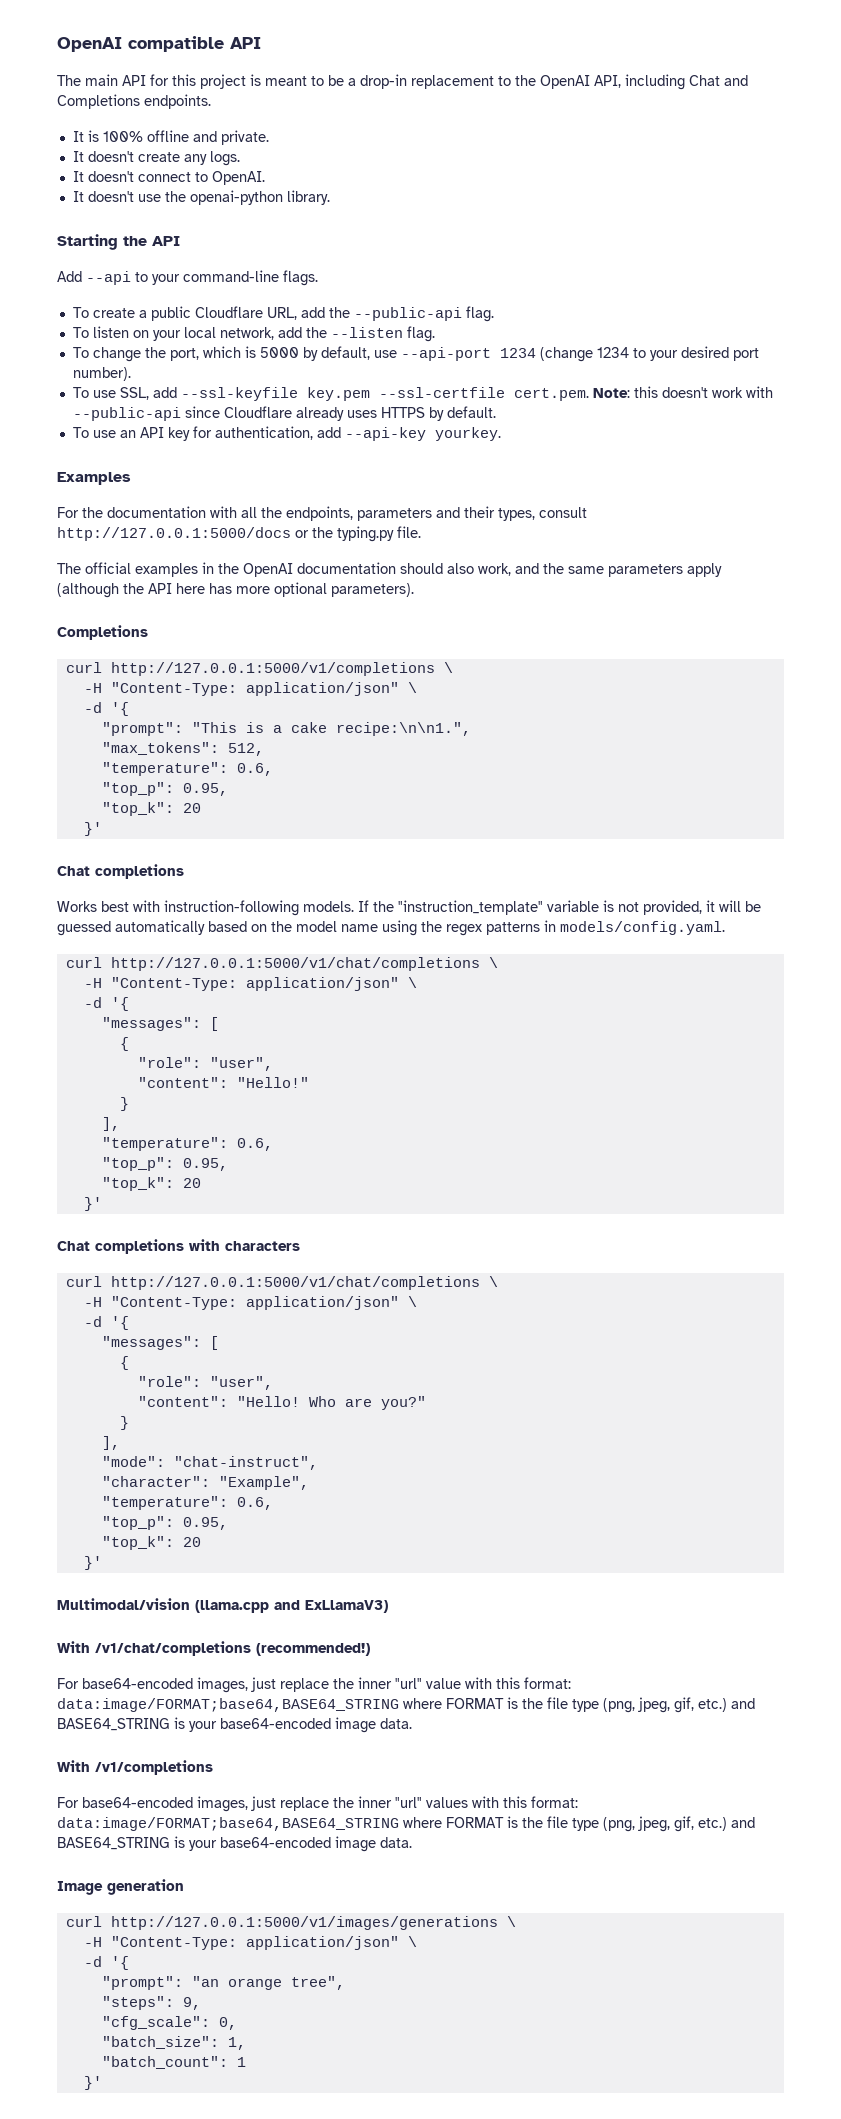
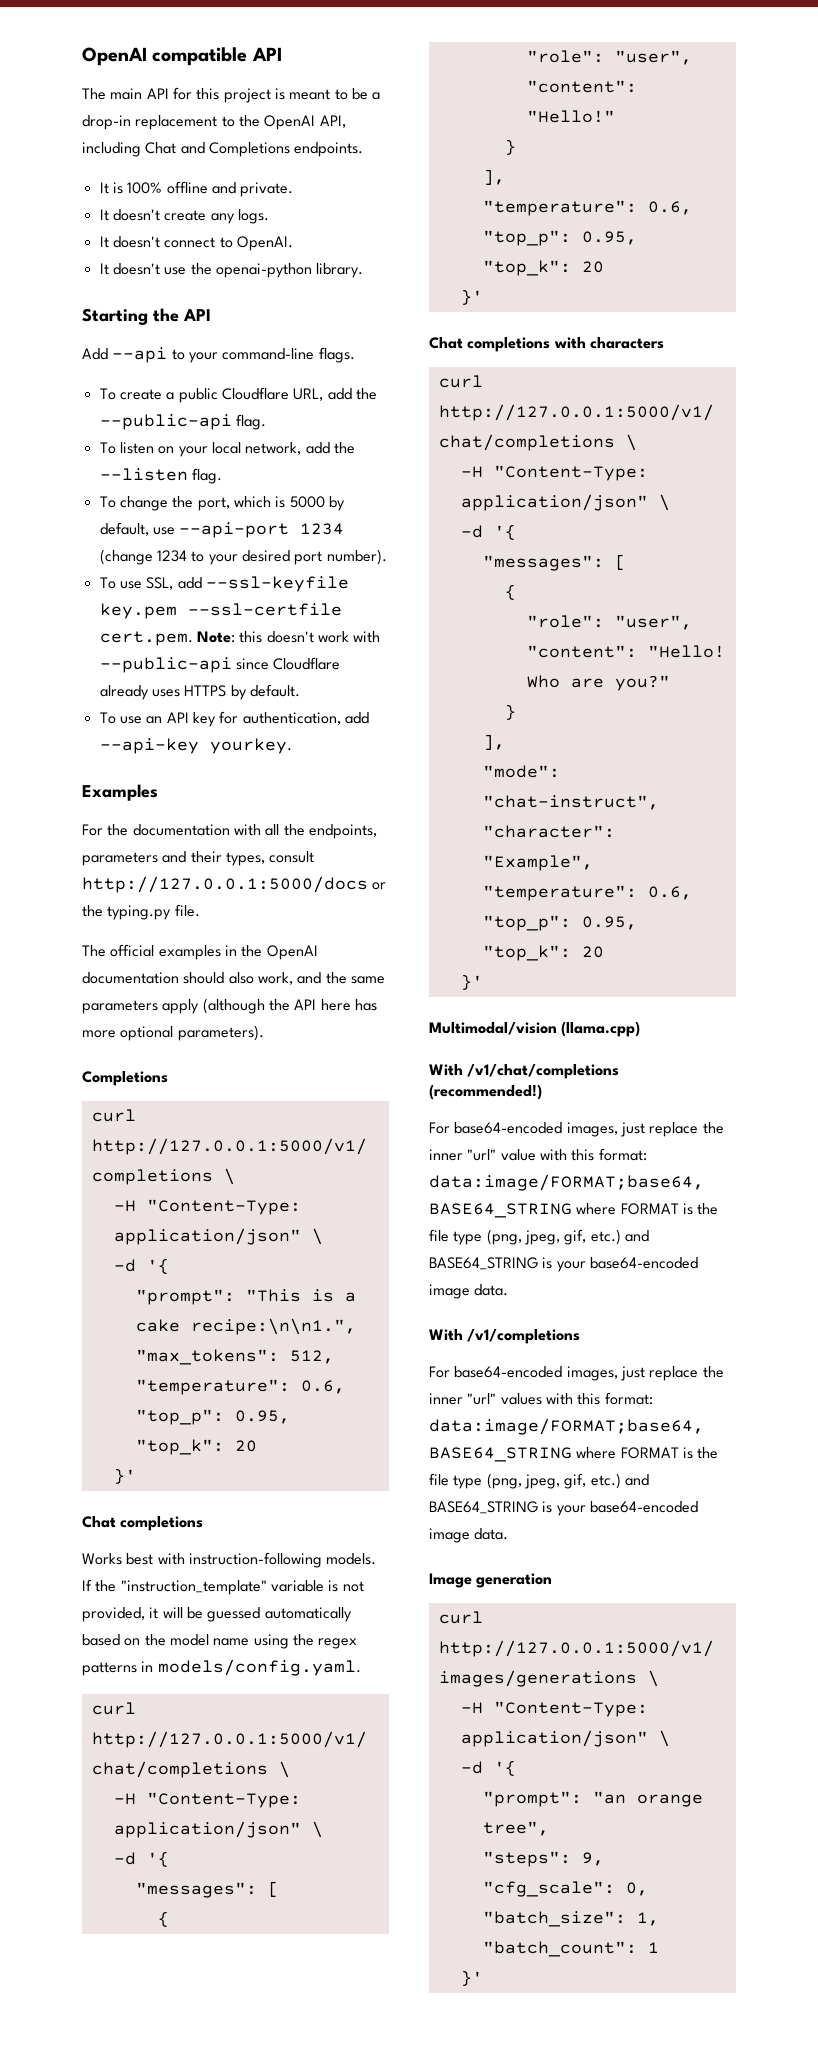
- Multimodal/vision (llama.cpp and ExLlamaV3)
+ Multimodal/vision (llama.cpp)

